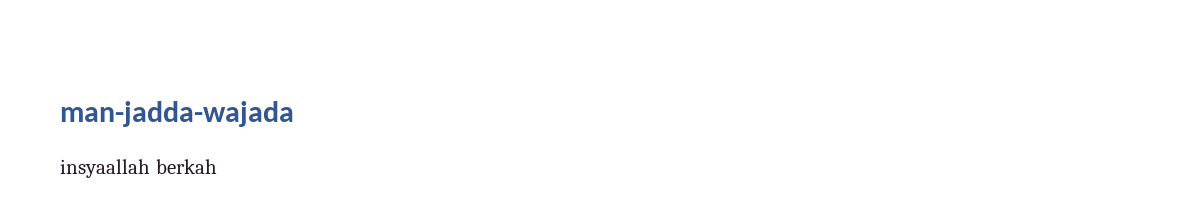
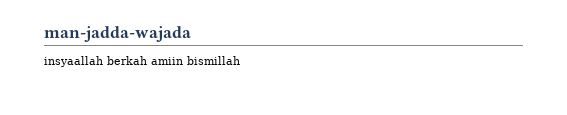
- insyaallah berkah
+ insyaallah berkah amiin bismillah

